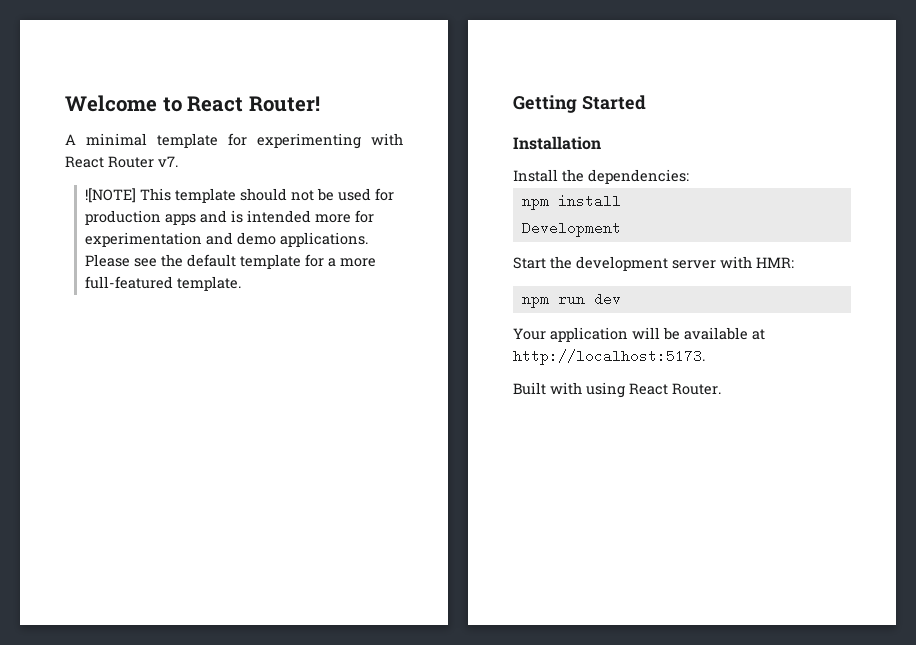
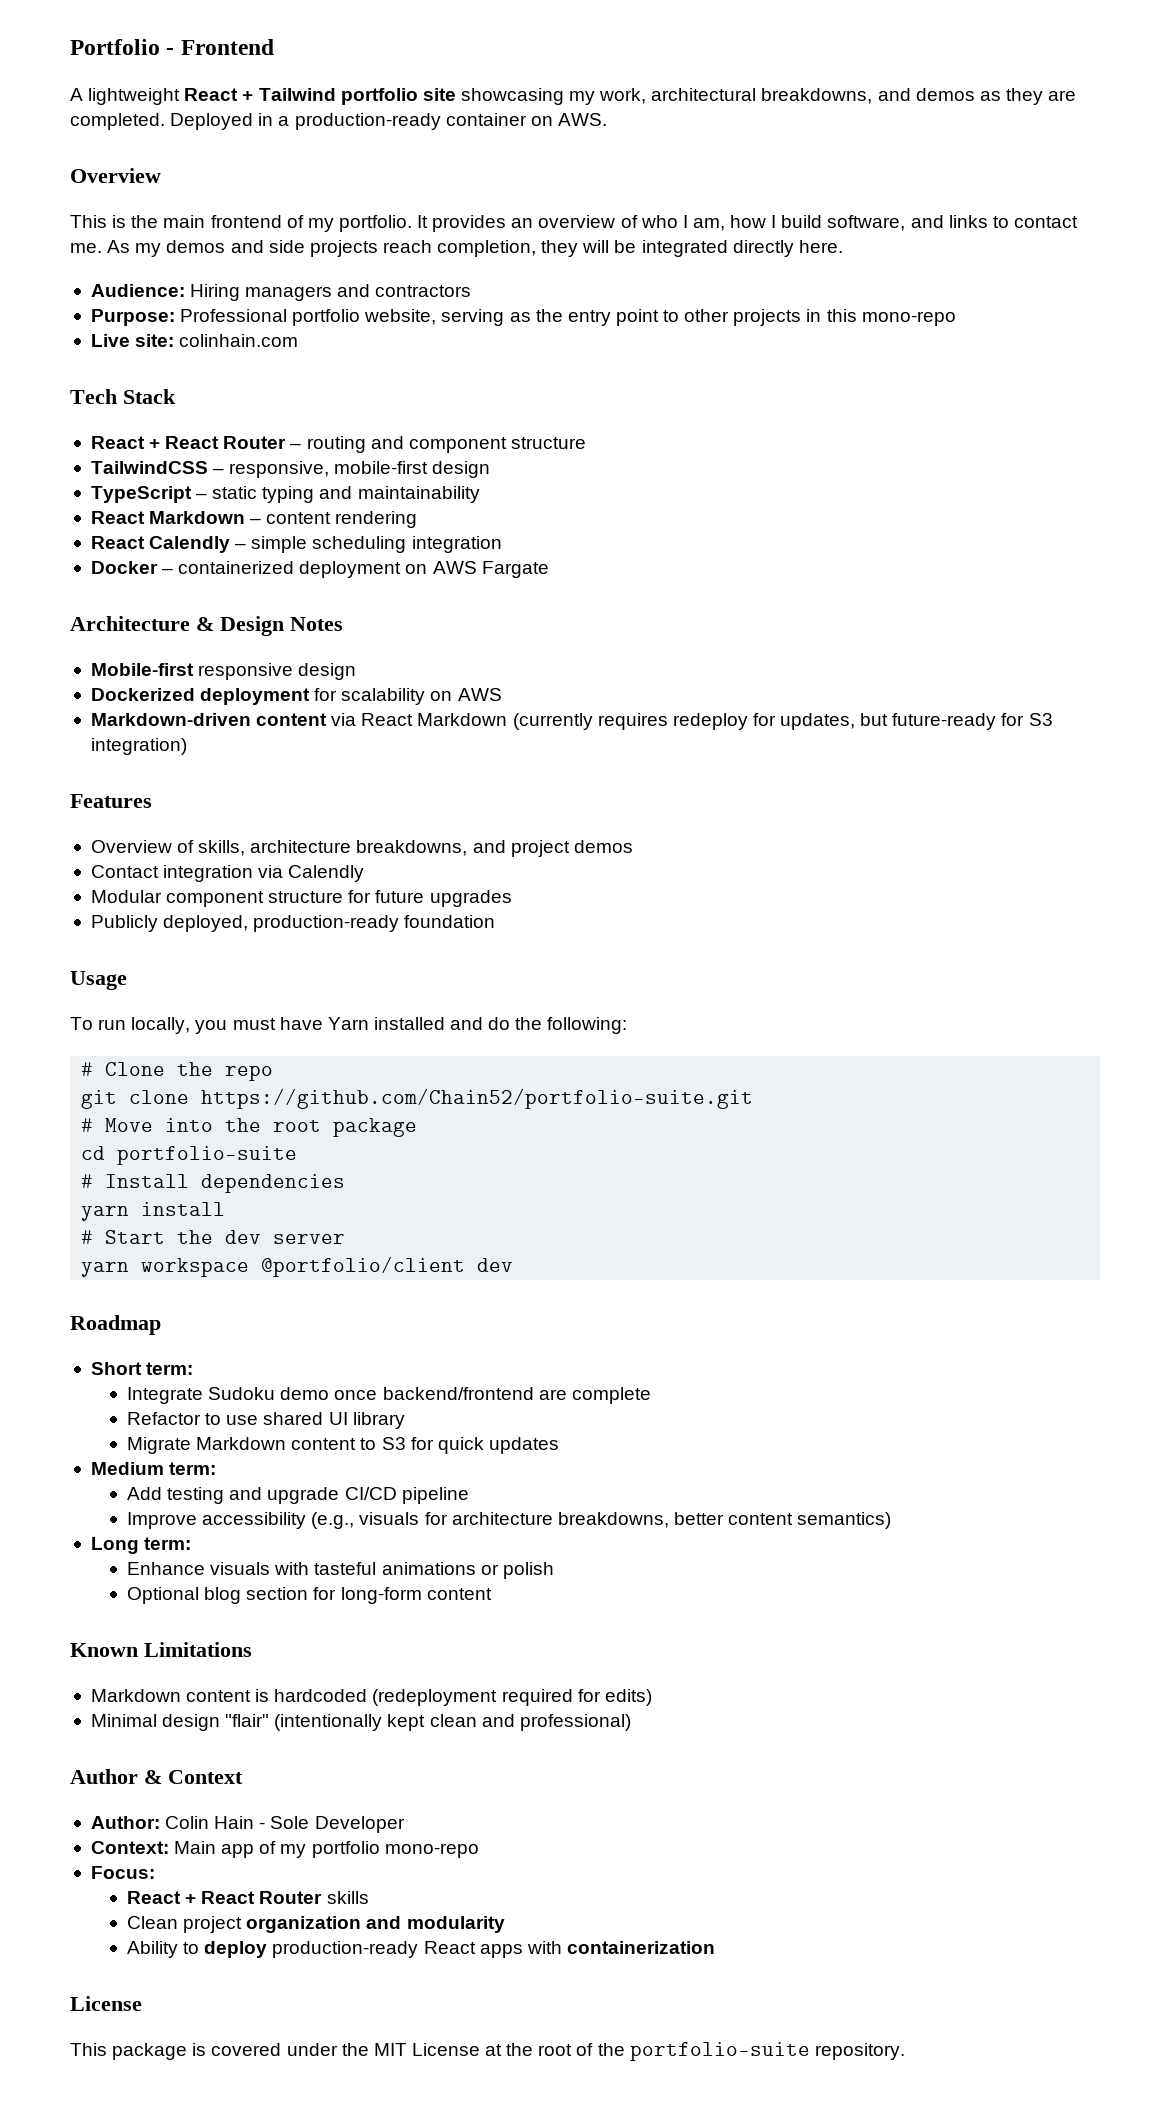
- Welcome to React Router!
- A minimal template for experimenting with React Router v7.
- ![NOTE] This template should not be used for production apps and is intended more for experimentation and demo applications. Please see the default template for a more full-featured template.
- Getting Started
- Installation
- Install the dependencies:
- npm install
+ Portfolio - Frontend
+ A lightweight React + Tailwind portfolio site showcasing my work, architectural breakdowns, and demos as they are completed. Deployed in a production-ready container on AWS.
+ Overview
+ This is the main frontend of my portfolio. It provides an overview of who I am, how I build software, and links to contact me. As my demos and side projects reach completion, they will be integrated directly here.
+ Audience: Hiring managers and contractors
+ Purpose: Professional portfolio website, serving as the entry point to other projects in this mono-repo
+ Live site: colinhain.com
+ Tech Stack
+ React + React Router – routing and component structure
+ TailwindCSS – responsive, mobile-first design
+ TypeScript – static typing and maintainability
+ React Markdown – content rendering
+ React Calendly – simple scheduling integration
+ Docker – containerized deployment on AWS Fargate
+ Architecture & Design Notes
+ Mobile-first responsive design
+ Dockerized deployment for scalability on AWS
+ Markdown-driven content via React Markdown (currently requires redeploy for updates, but future-ready for S3 integration)
+ Features
+ Overview of skills, architecture breakdowns, and project demos
+ Contact integration via Calendly
+ Modular component structure for future upgrades
+ Publicly deployed, production-ready foundation
+ Usage
+ To run locally, you must have Yarn installed and do the following:
+ # Clone the repo
+ git clone https://github.com/Chain52/portfolio-suite.git
+ # Move into the root package
+ cd portfolio-suite
+ # Install dependencies
+ yarn install
- Development
- Start the development server with HMR:
- npm run dev
- Your application will be available at http://localhost:5173.
- Built with using React Router.
+ # Start the dev server
+ yarn workspace @portfolio/client dev
+ Roadmap
+ Short term:
+ Integrate Sudoku demo once backend/frontend are complete
+ Refactor to use shared UI library
+ Migrate Markdown content to S3 for quick updates
+ Medium term:
+ Add testing and upgrade CI/CD pipeline
+ Improve accessibility (e.g., visuals for architecture breakdowns, better content semantics)
+ Long term:
+ Enhance visuals with tasteful animations or polish
+ Optional blog section for long-form content
+ Known Limitations
+ Markdown content is hardcoded (redeployment required for edits)
+ Minimal design "flair" (intentionally kept clean and professional)
+ Author & Context
+ Author: Colin Hain - Sole Developer
+ Context: Main app of my portfolio mono-repo
+ Focus:
+ React + React Router skills
+ Clean project organization and modularity
+ Ability to deploy production-ready React apps with containerization
+ License
+ This package is covered under the MIT License at the root of the portfolio-suite repository.

